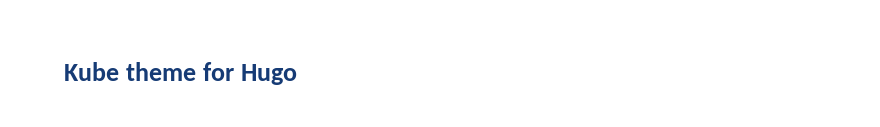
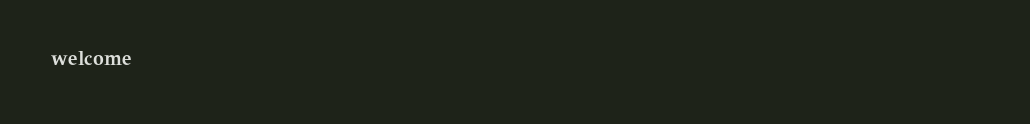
- Kube theme for Hugo
+ welcome

